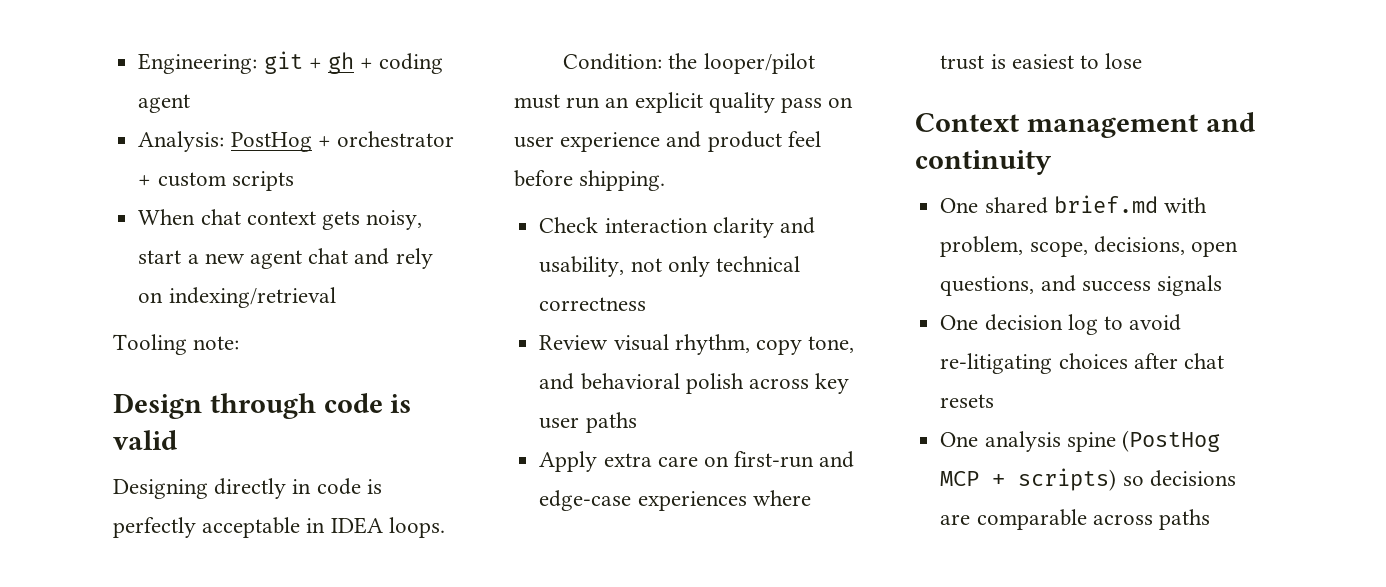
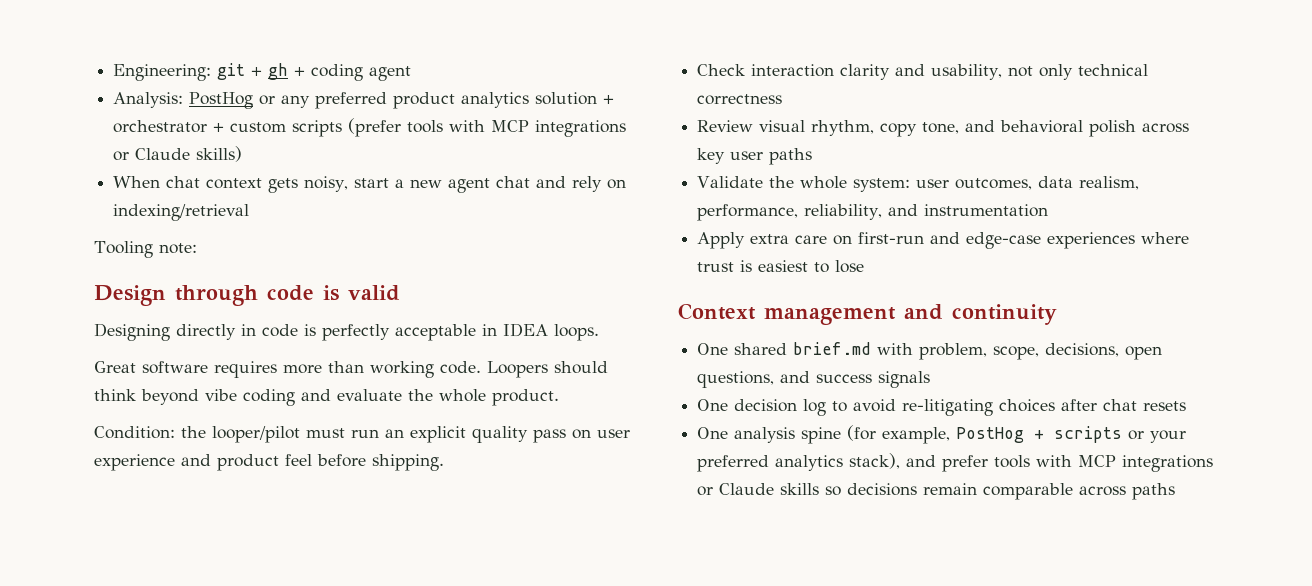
- Analysis: PostHog + orchestrator + custom scripts
+ Analysis: PostHog or any preferred product analytics solution + orchestrator + custom scripts (prefer tools with MCP integrations or Claude skills)
+ Great software requires more than working code. Loopers should think beyond vibe coding and evaluate the whole product.
+ Validate the whole system: user outcomes, data realism, performance, reliability, and instrumentation
- One analysis spine (PostHog MCP + scripts) so decisions are comparable across paths
+ One analysis spine (for example, PostHog + scripts or your preferred analytics stack), and prefer tools with MCP integrations or Claude skills so decisions remain comparable across paths

